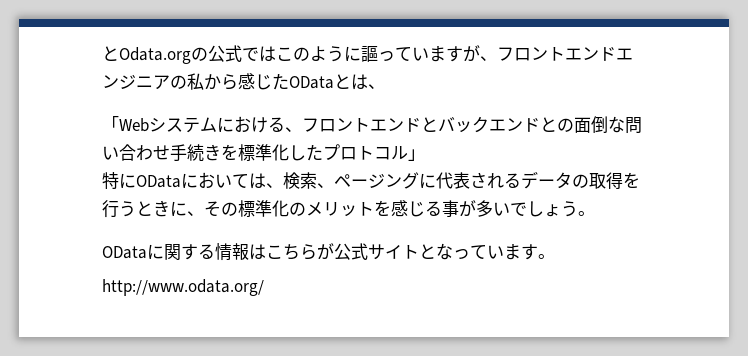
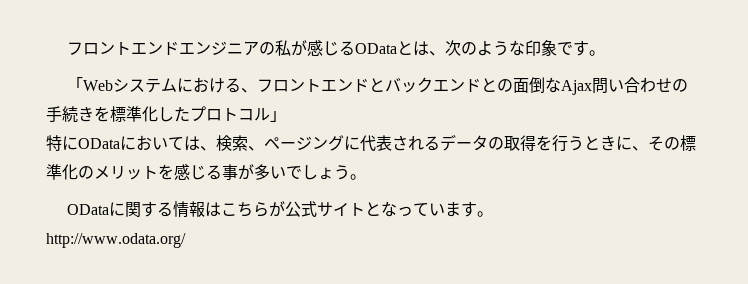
- とOdata.orgの公式ではこのように謳っていますが、フロントエンドエンジニアの私から感じたODataとは、
+ フロントエンドエンジニアの私が感じるODataとは、次のような印象です。
- 「Webシステムにおける、フロントエンドとバックエンドとの面倒な問い合わせ手続きを標準化したプロトコル」
+ 「Webシステムにおける、フロントエンドとバックエンドとの面倒なAjax問い合わせの手続きを標準化したプロトコル」

